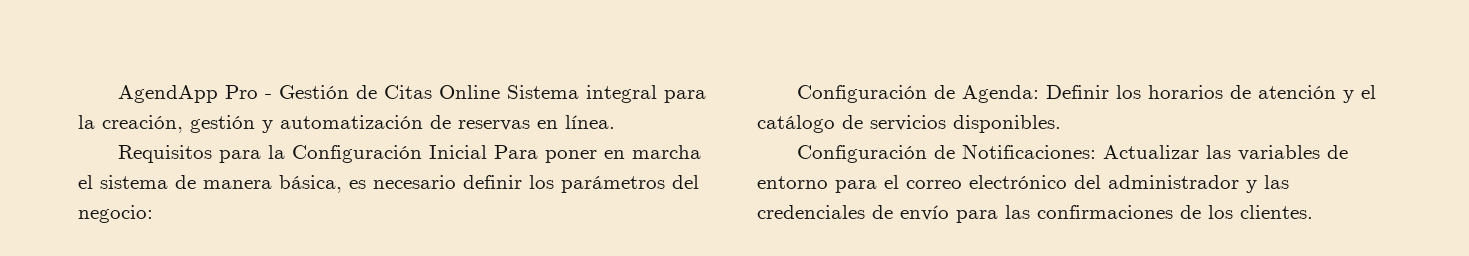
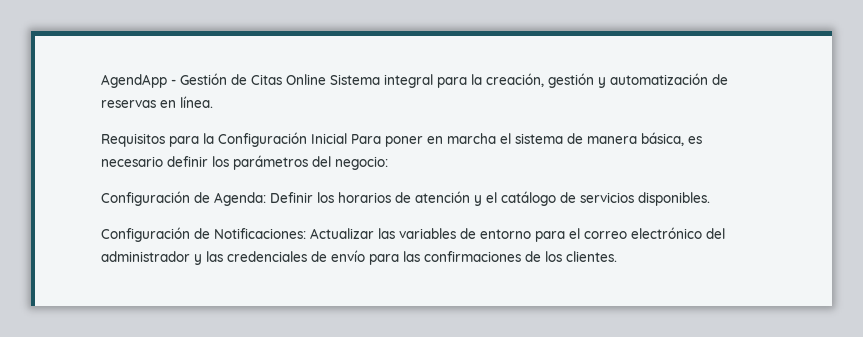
- AgendApp Pro - Gestión de Citas Online Sistema integral para la creación, gestión y automatización de reservas en línea.
+ AgendApp - Gestión de Citas Online Sistema integral para la creación, gestión y automatización de reservas en línea.

